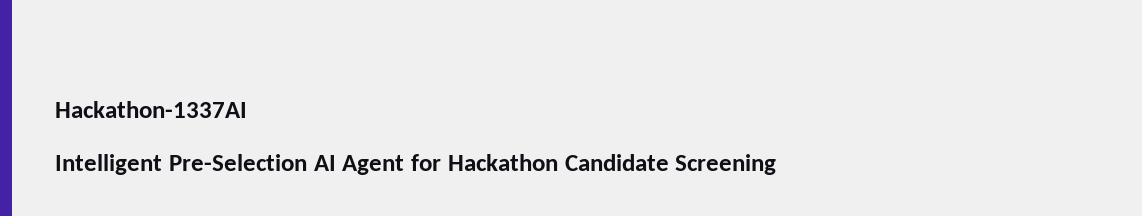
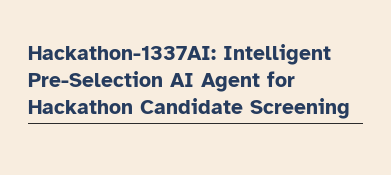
- Hackathon-1337AI
- Intelligent Pre-Selection AI Agent for Hackathon Candidate Screening
+ Hackathon-1337AI: Intelligent Pre-Selection AI Agent for Hackathon Candidate Screening

